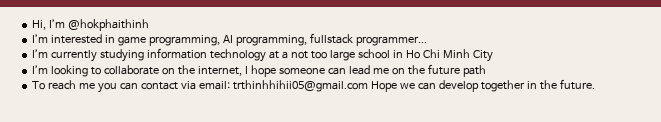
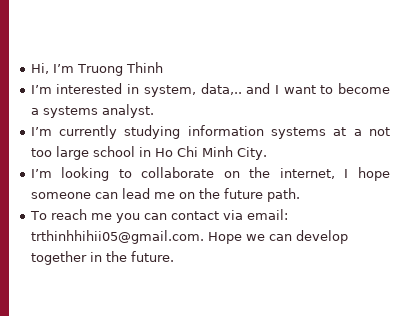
- Hi, I’m @hokphaithinh
+ Hi, I’m Truong Thinh
- I’m interested in game programming, AI programming, fullstack programmer...
+ I’m interested in system, data,.. and I want to become a systems analyst.
- I’m currently studying information technology at a not too large school in Ho Chi Minh City
+ I’m currently studying information systems at a not too large school in Ho Chi Minh City.
- I’m looking to collaborate on the internet, I hope someone can lead me on the future path
+ I’m looking to collaborate on the internet, I hope someone can lead me on the future path.
- To reach me you can contact via email: trthinhhihii05@gmail.com Hope we can develop together in the future.
+ To reach me you can contact via email: trthinhhihii05@gmail.com. Hope we can develop together in the future.

